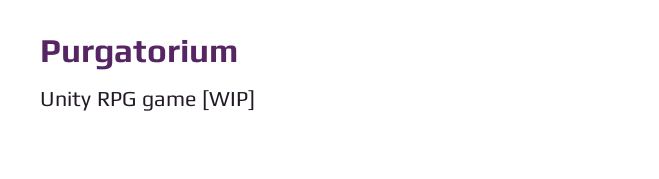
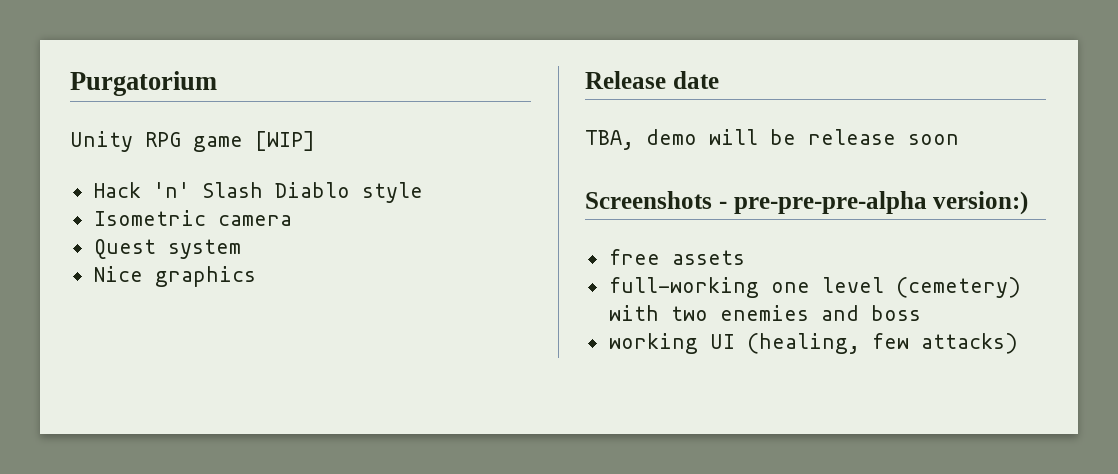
+ Hack 'n' Slash Diablo style
+ Isometric camera
+ Quest system
+ Nice graphics
+ Release date
+ TBA, demo will be release soon
+ Screenshots - pre-pre-pre-alpha version:)
+ free assets
+ full-working one level (cemetery) with two enemies and boss
+ working UI (healing, few attacks)

